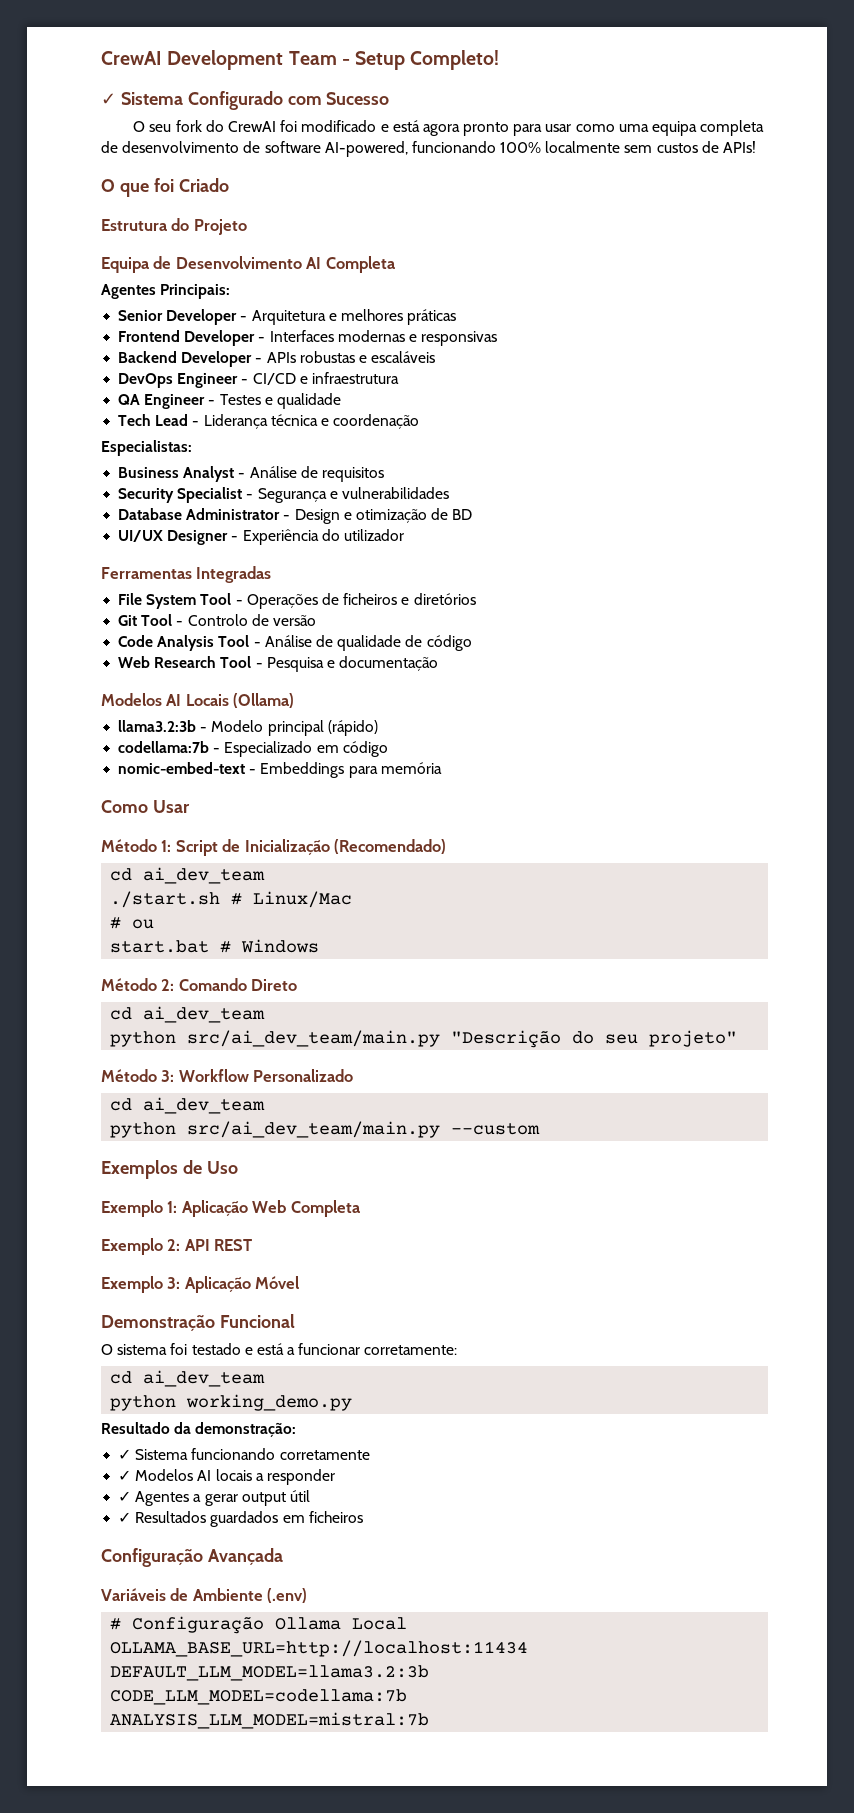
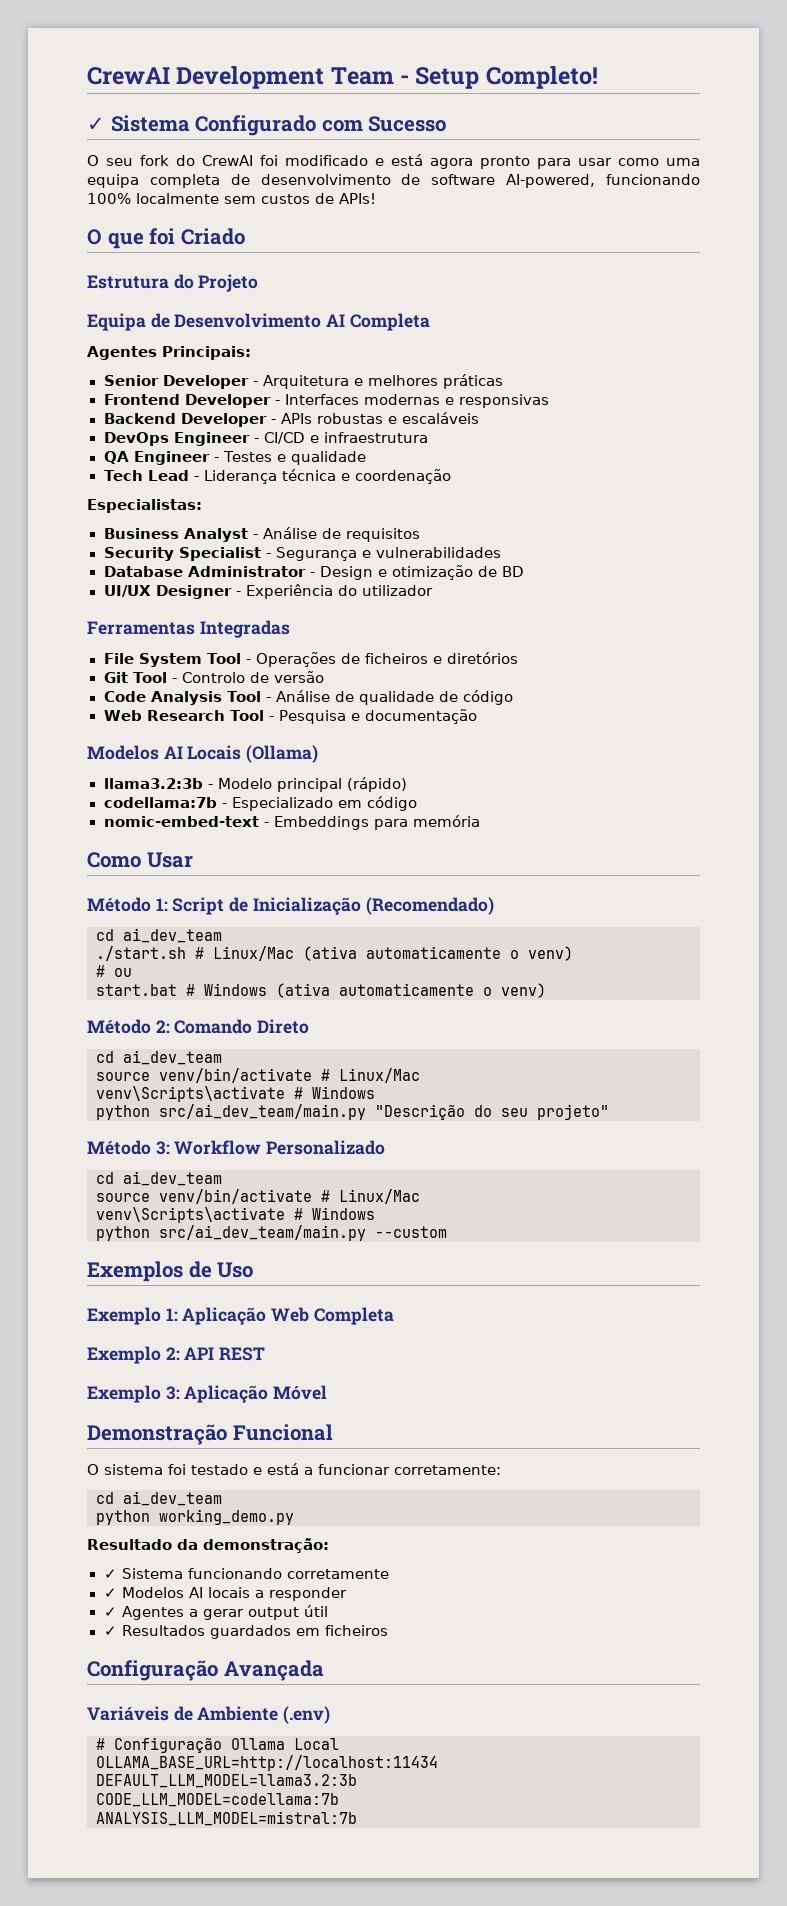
- ./start.sh # Linux/Mac
+ ./start.sh # Linux/Mac (ativa automaticamente o venv)
- start.bat # Windows
+ start.bat # Windows (ativa automaticamente o venv)
  Método 2: Comando Direto
  cd ai_dev_team
+ source venv/bin/activate # Linux/Mac
+ venv\Scripts\activate # Windows
  Método 3: Workflow Personalizado
  cd ai_dev_team
+ source venv/bin/activate # Linux/Mac
+ venv\Scripts\activate # Windows

